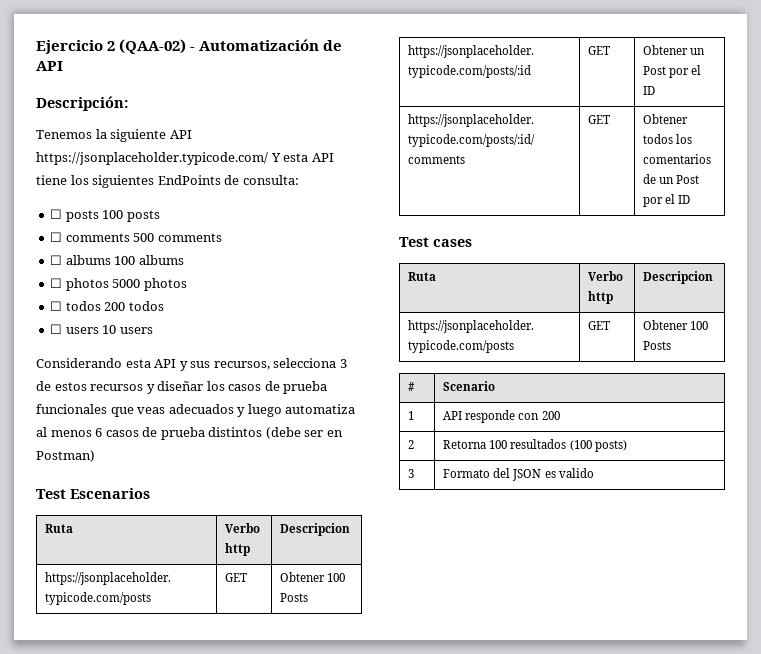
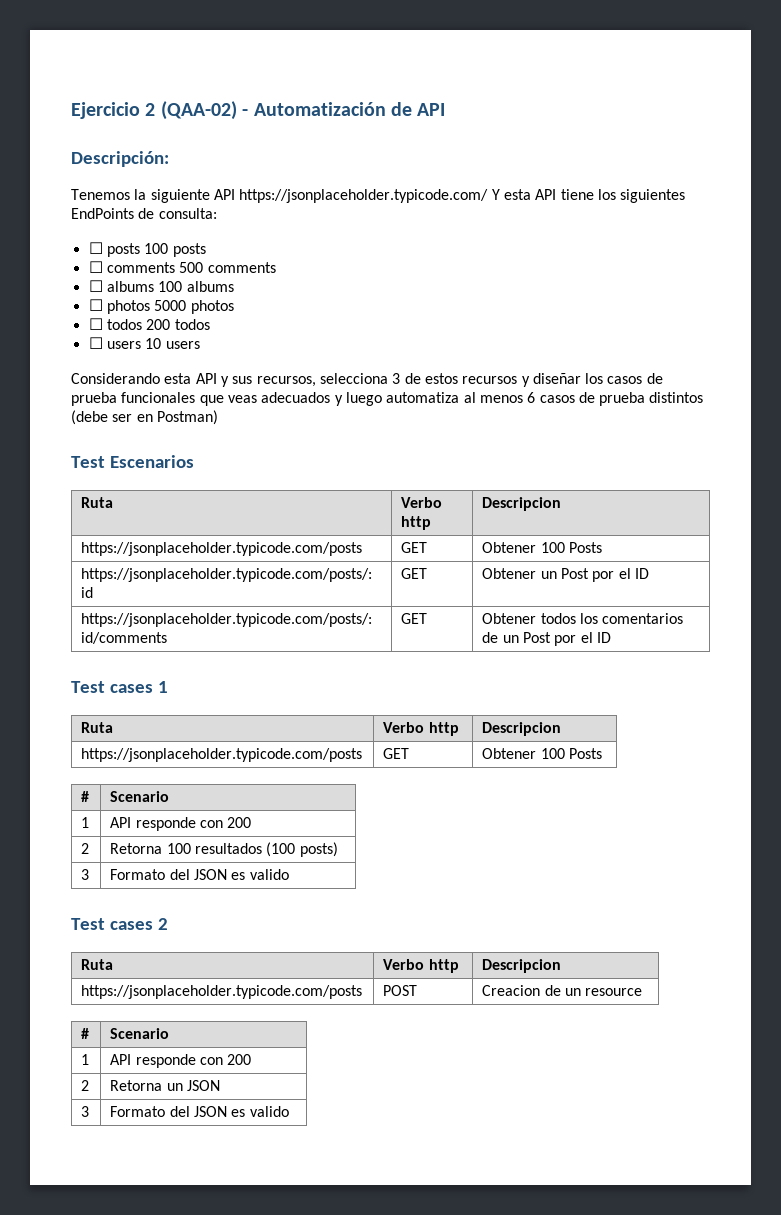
- Test cases
+ Test cases 1
+ Test cases 2
+ Ruta | Verbo http | Descripcion
+ https://jsonplaceholder.typicode.com/posts | POST | Creacion de un resource
+ # | Scenario
+ 1 | API responde con 200
+ 2 | Retorna un JSON
+ 3 | Formato del JSON es valido

